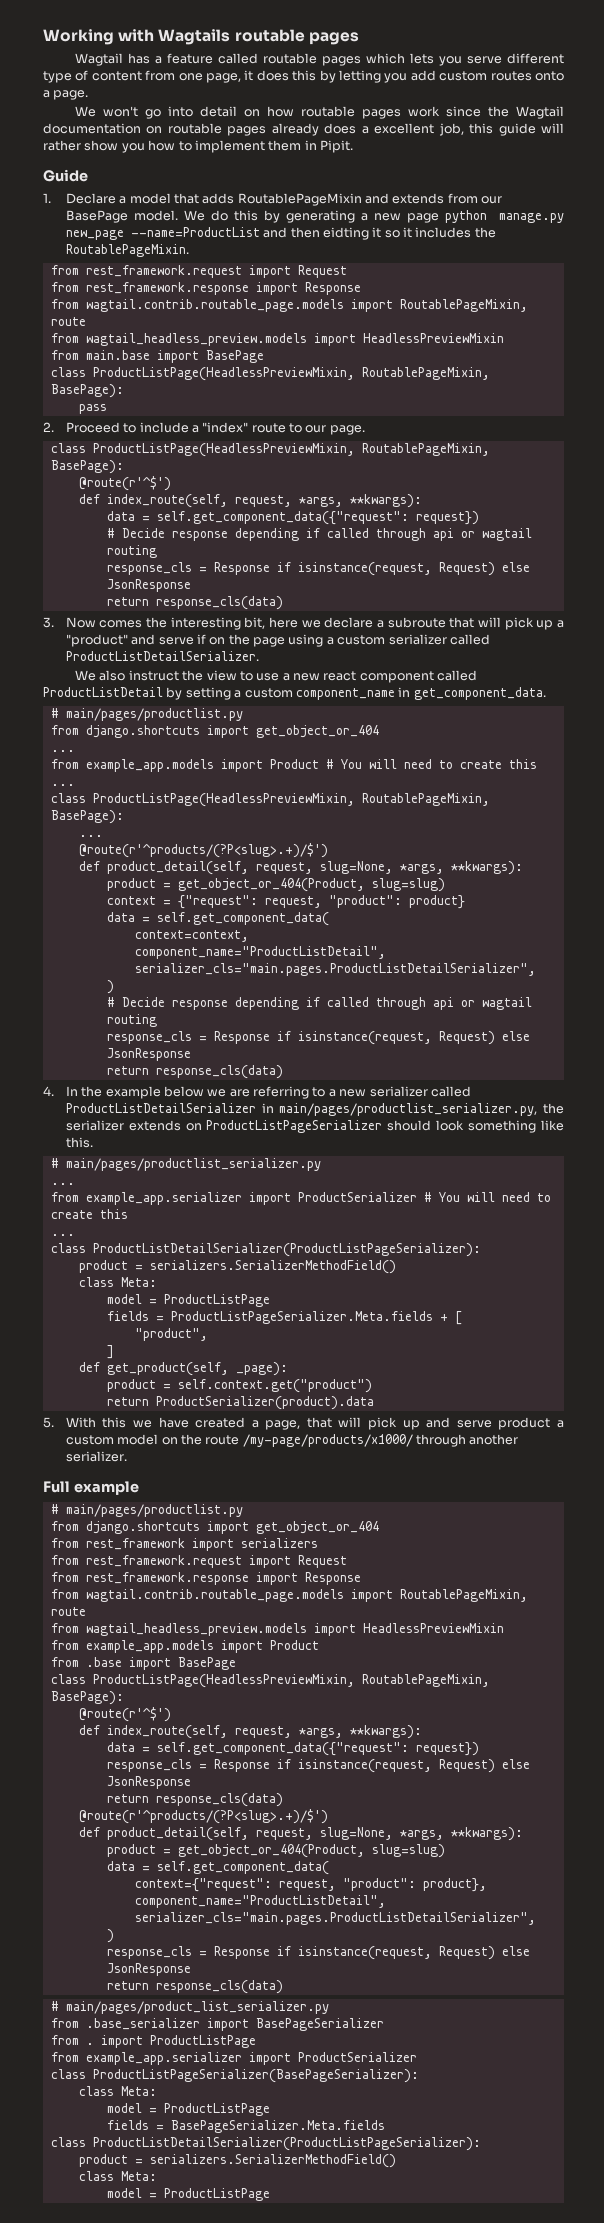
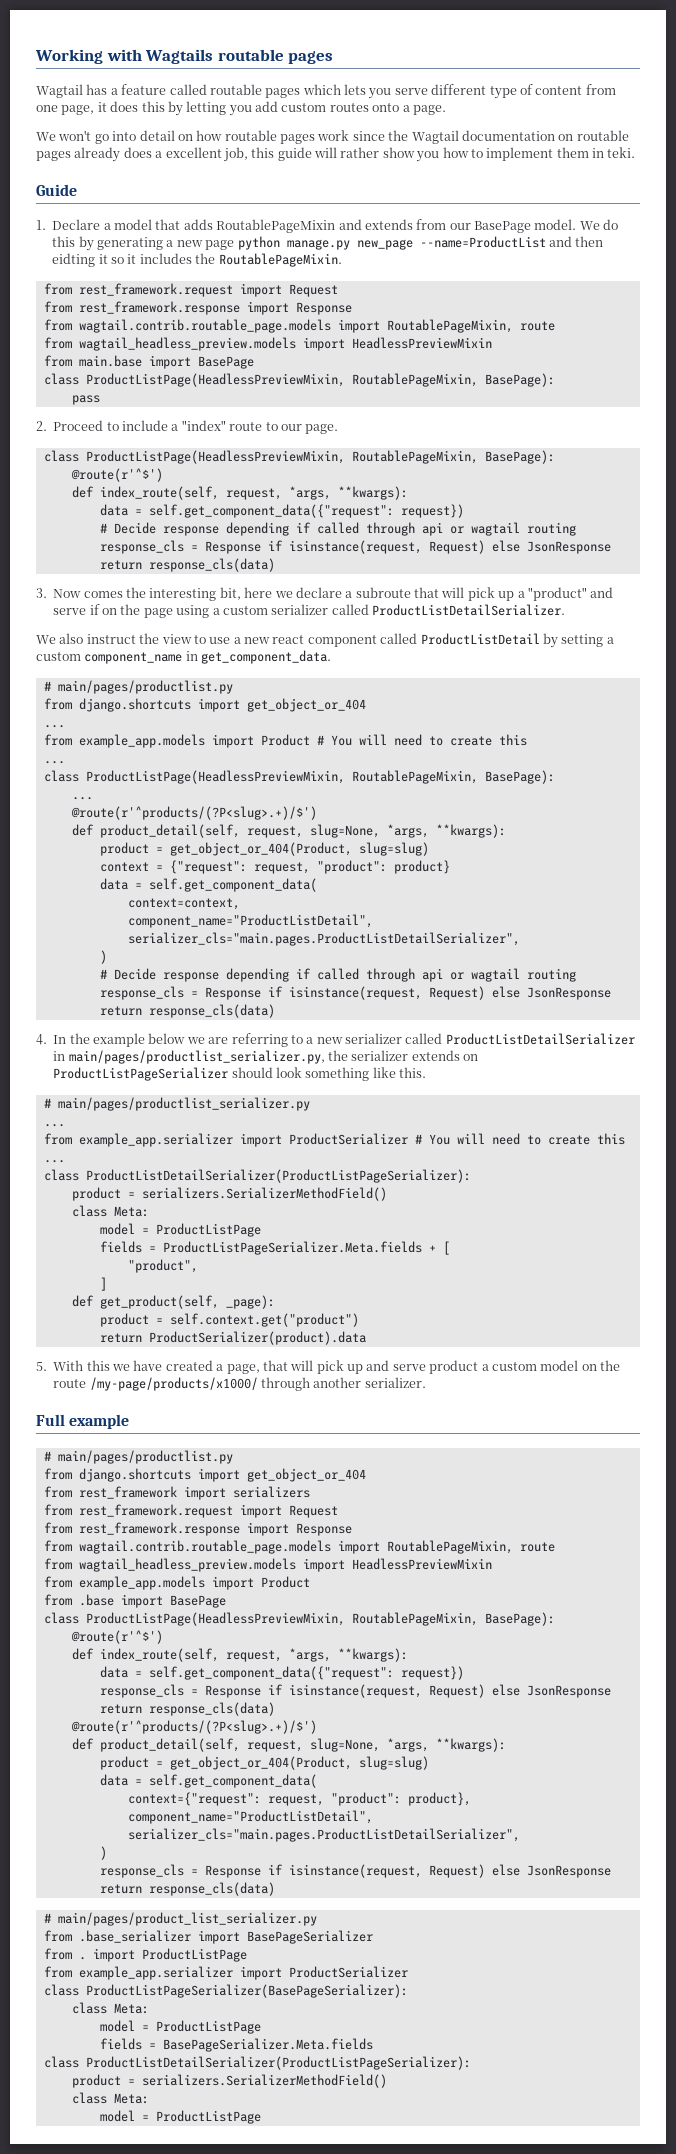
- We won't go into detail on how routable pages work since the Wagtail documentation on routable pages already does a excellent job, this guide will rather show you how to implement them in Pipit.
+ We won't go into detail on how routable pages work since the Wagtail documentation on routable pages already does a excellent job, this guide will rather show you how to implement them in teki.

